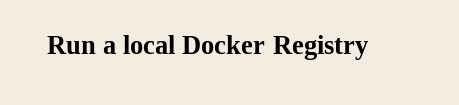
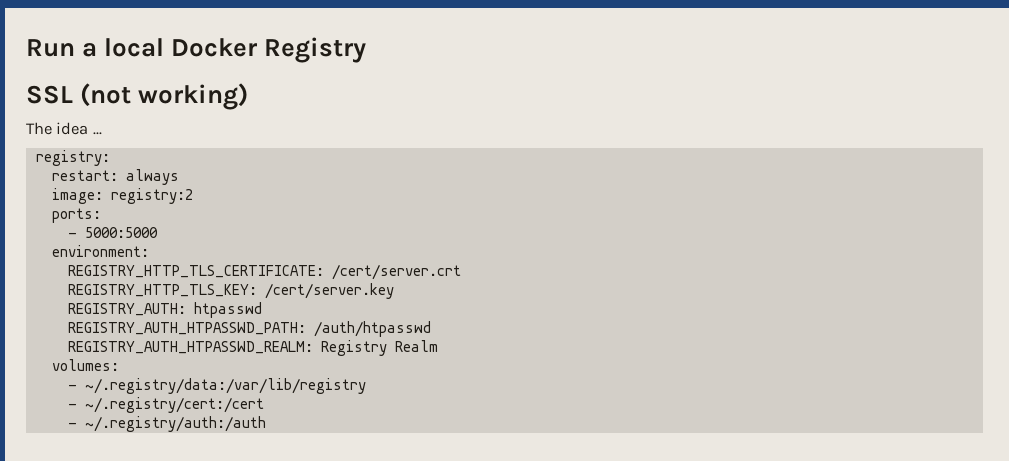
+ SSL (not working)
+ The idea ...
+ registry:
+ restart: always
+ image: registry:2
+ ports:
+ - 5000:5000
+ environment:
+ REGISTRY_HTTP_TLS_CERTIFICATE: /cert/server.crt
+ REGISTRY_HTTP_TLS_KEY: /cert/server.key
+ REGISTRY_AUTH: htpasswd
+ REGISTRY_AUTH_HTPASSWD_PATH: /auth/htpasswd
+ REGISTRY_AUTH_HTPASSWD_REALM: Registry Realm
+ volumes:
+ - ~/.registry/data:/var/lib/registry
+ - ~/.registry/cert:/cert
+ - ~/.registry/auth:/auth

